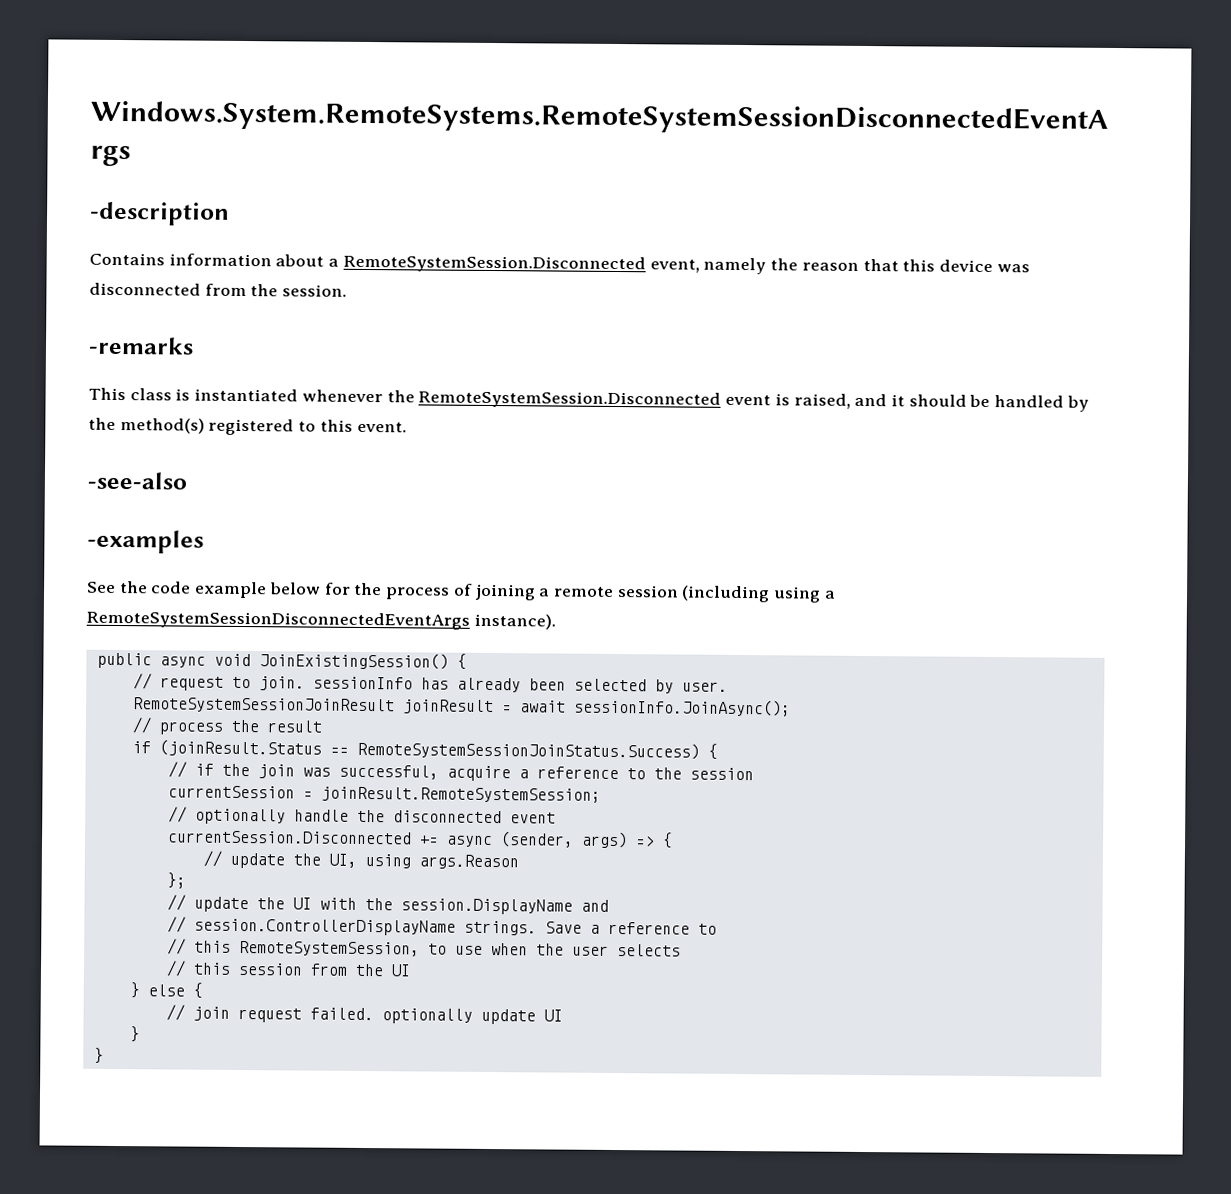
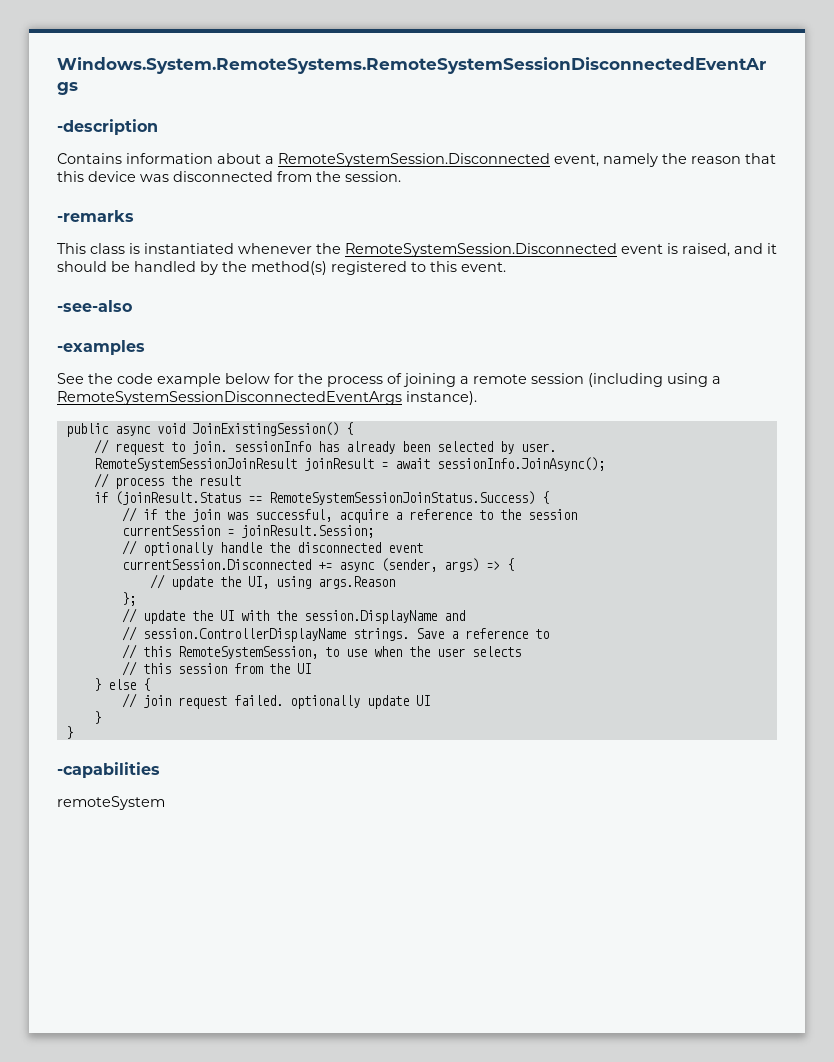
- currentSession = joinResult.RemoteSystemSession;
+ currentSession = joinResult.Session;
+ -capabilities
+ remoteSystem

